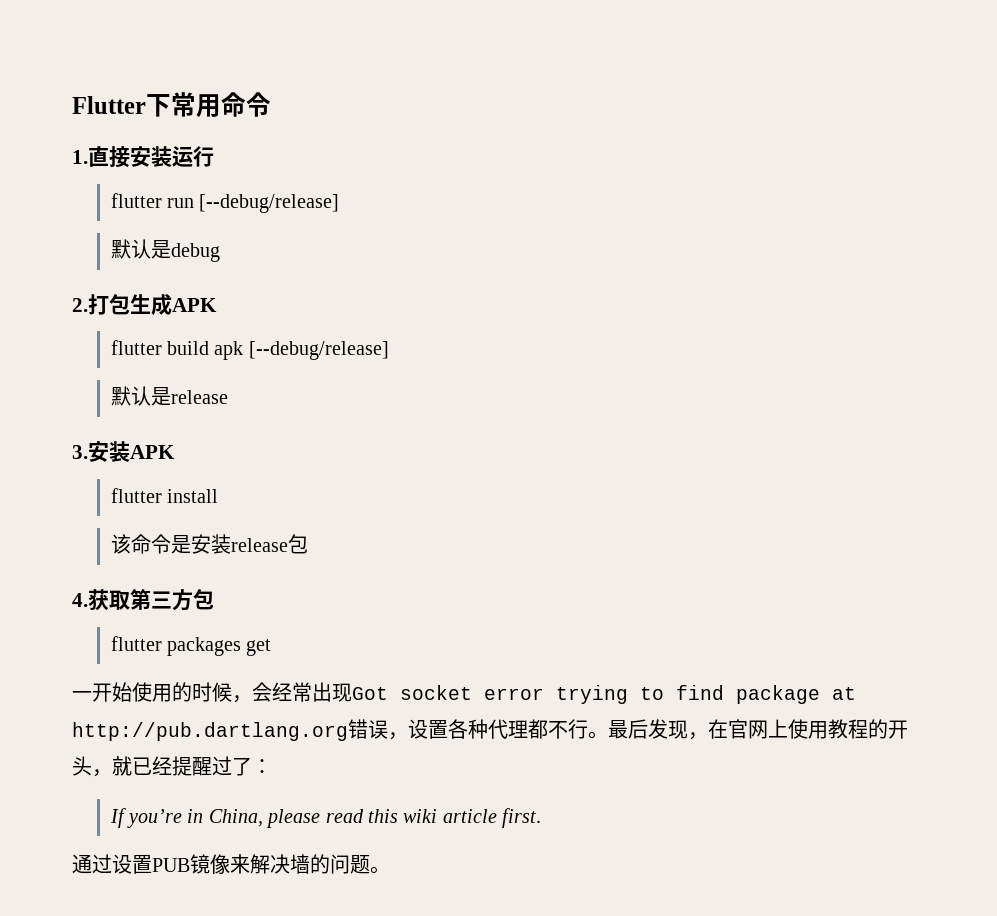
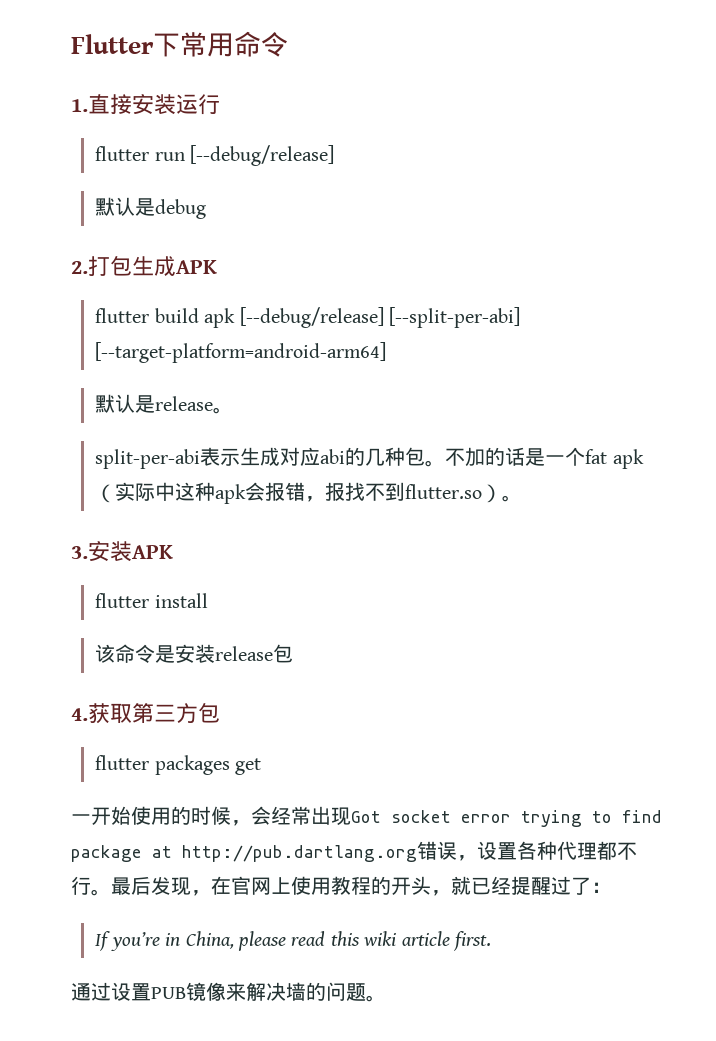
- flutter build apk [--debug/release]
+ flutter build apk [--debug/release] [--split-per-abi] [--target-platform=android-arm64]
- 默认是release
+ 默认是release。
+ split-per-abi表示生成对应abi的几种包。不加的话是一个fat apk（实际中这种apk会报错，报找不到flutter.so）。

